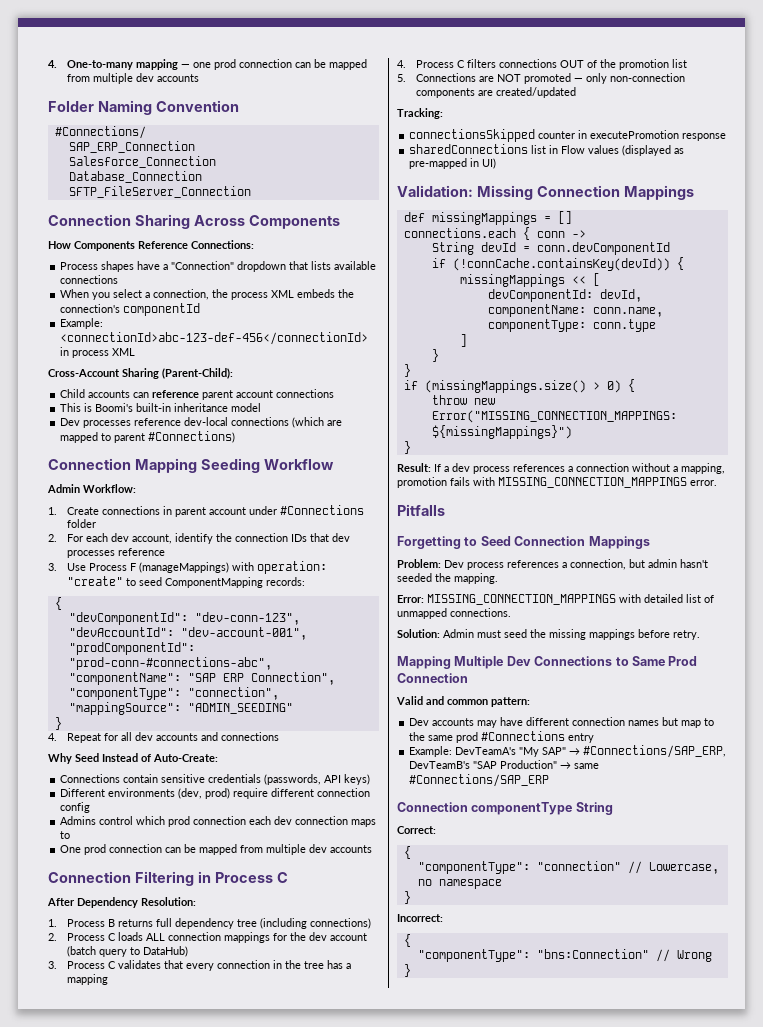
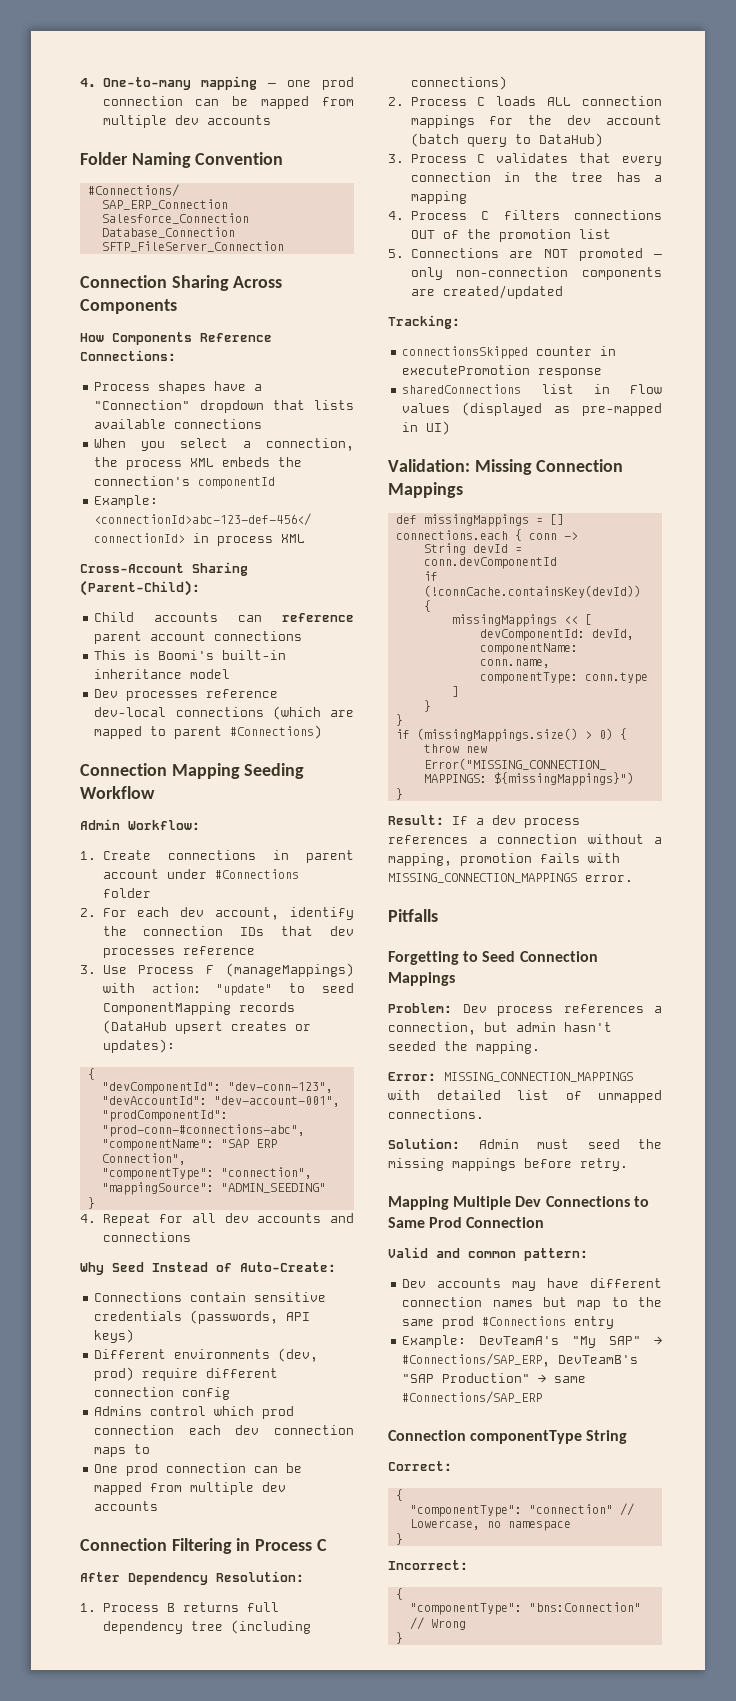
- 3. Use Process F (manageMappings) with operation: "create" to seed ComponentMapping records:
+ 3. Use Process F (manageMappings) with action: "update" to seed ComponentMapping records (DataHub upsert creates or updates):

